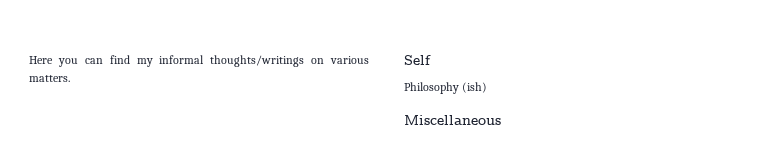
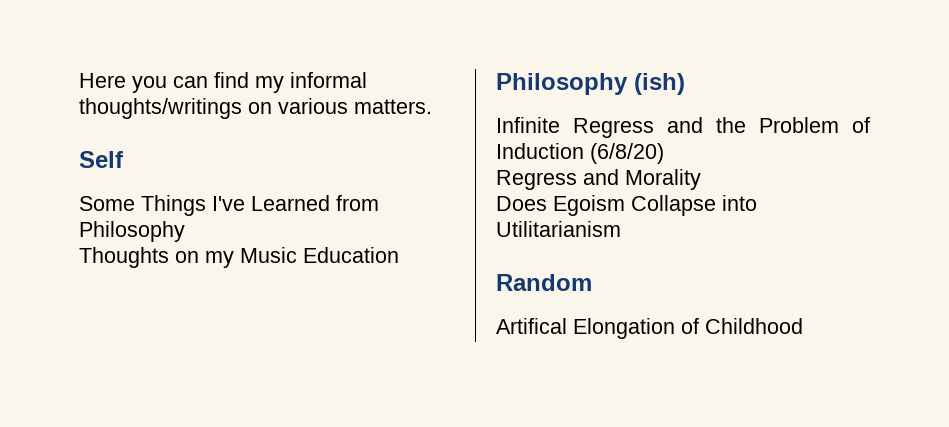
+ Some Things I've Learned from Philosophy
+ Thoughts on my Music Education
  Philosophy (ish)
- Miscellaneous
+ Infinite Regress and the Problem of Induction (6/8/20)
+ Regress and Morality
+ Does Egoism Collapse into Utilitarianism
+ Random
+ Artifical Elongation of Childhood

